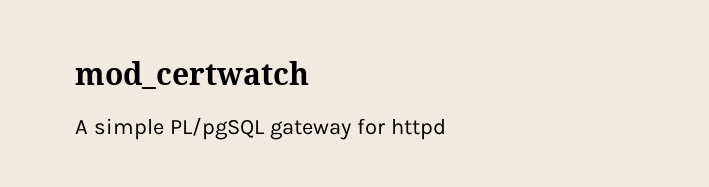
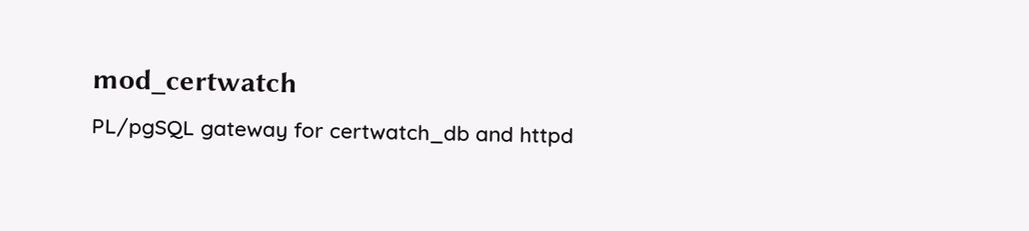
- A simple PL/pgSQL gateway for httpd
+ PL/pgSQL gateway for certwatch_db and httpd

